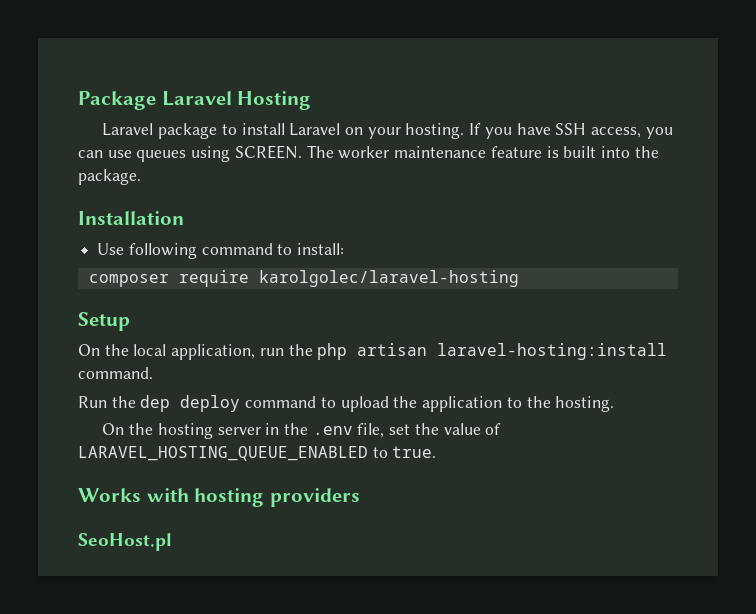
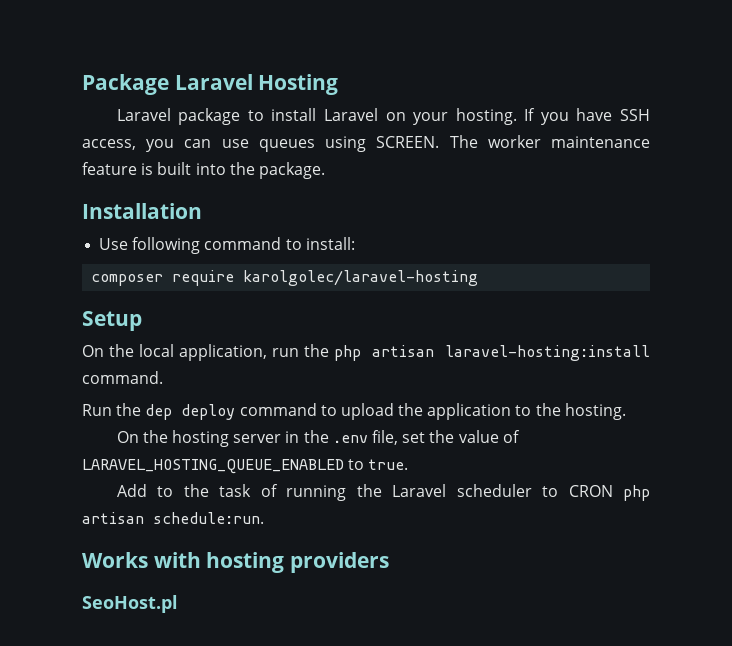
+ Add to the task of running the Laravel scheduler to CRON php artisan schedule:run.

